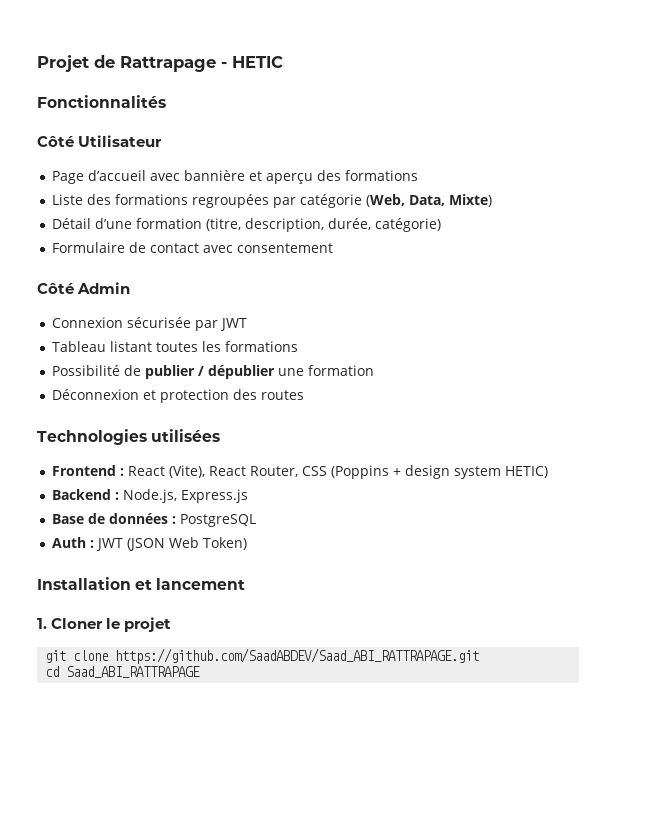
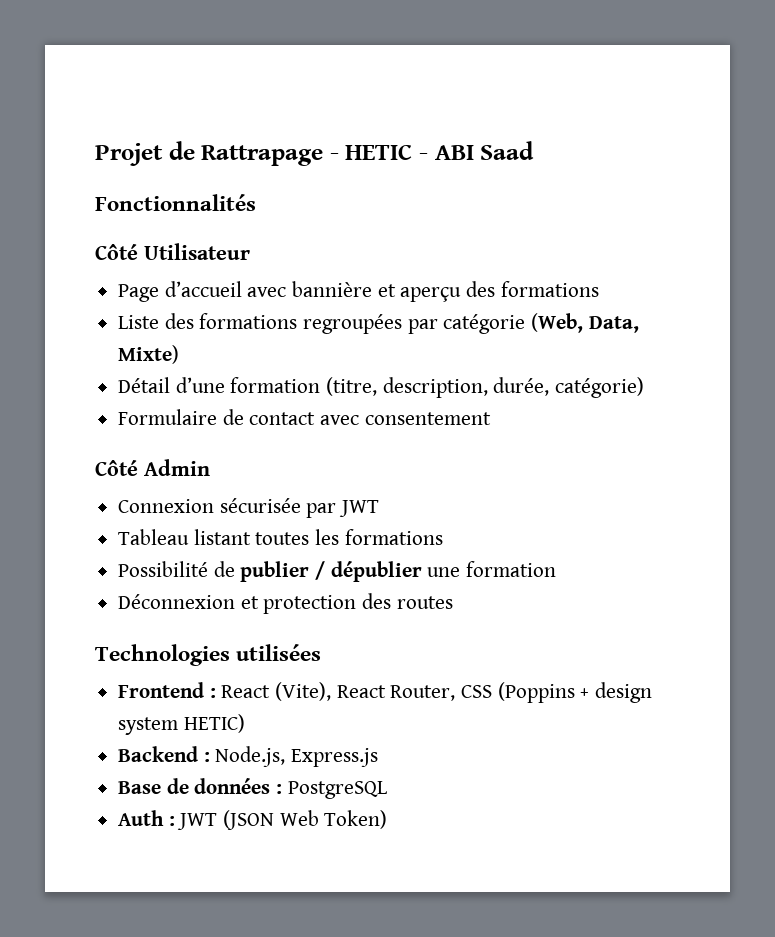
- Projet de Rattrapage - HETIC
+ Projet de Rattrapage - HETIC - ABI Saad
- Installation et lancement
- 1. Cloner le projet
- git clone https://github.com/SaadABDEV/Saad_ABI_RATTRAPAGE.git
- cd Saad_ABI_RATTRAPAGE

